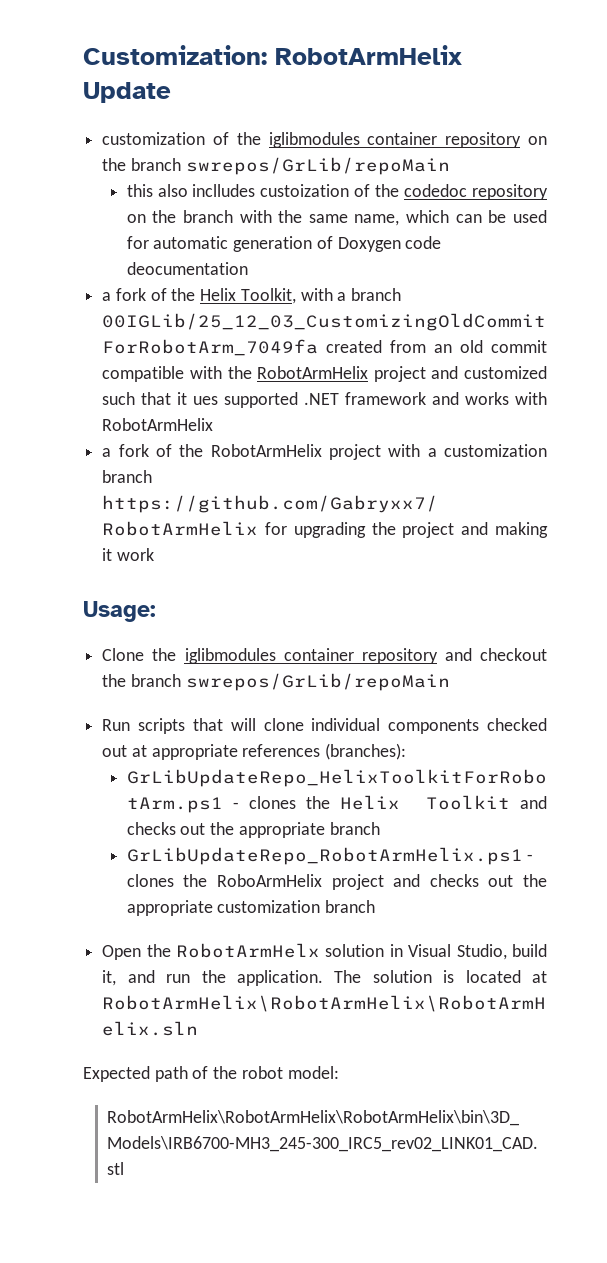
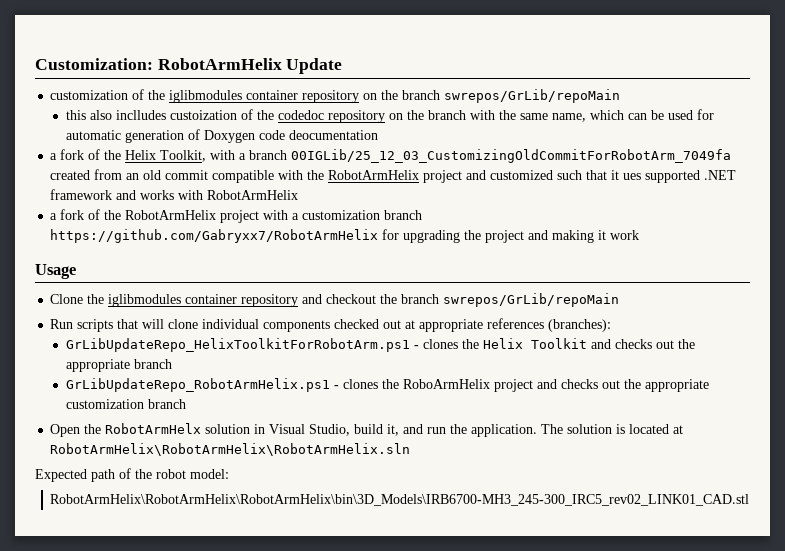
- Usage:
+ Usage

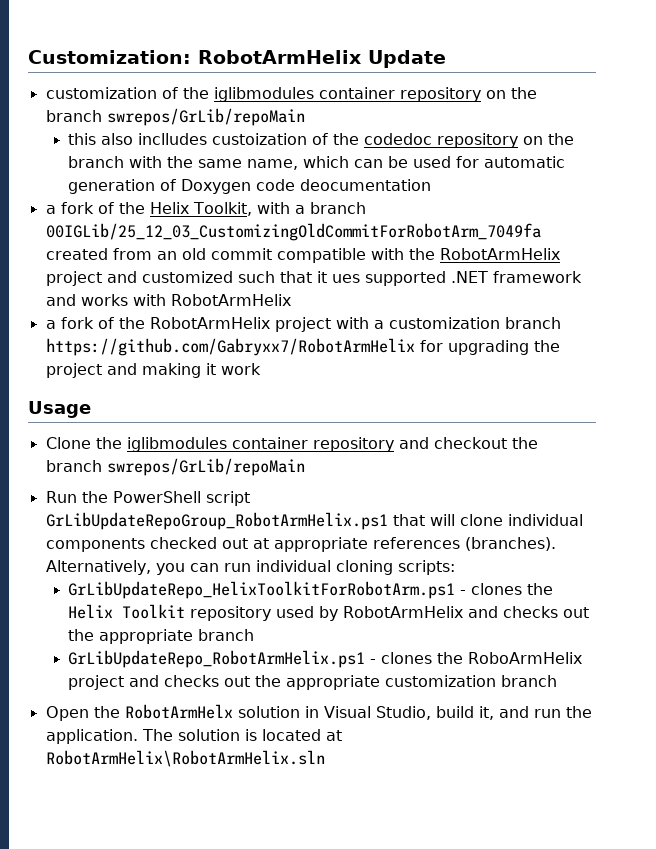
- Run scripts that will clone individual components checked out at appropriate references (branches):
+ Run the PowerShell script GrLibUpdateRepoGroup_RobotArmHelix.ps1 that will clone individual components checked out at appropriate references (branches). Alternatively, you can run individual cloning scripts:
- GrLibUpdateRepo_HelixToolkitForRobotArm.ps1 - clones the Helix Toolkit and checks out the appropriate branch
+ GrLibUpdateRepo_HelixToolkitForRobotArm.ps1 - clones the Helix Toolkit repository used by RobotArmHelix and checks out the appropriate branch
- The solution is located at RobotArmHelix\RobotArmHelix\RobotArmHelix.sln
- Expected path of the robot model:
- RobotArmHelix\RobotArmHelix\RobotArmHelix\bin\3D_Models\IRB6700-MH3_245-300_IRC5_rev02_LINK01_CAD.stl
+ The solution is located at RobotArmHelix\RobotArmHelix.sln

